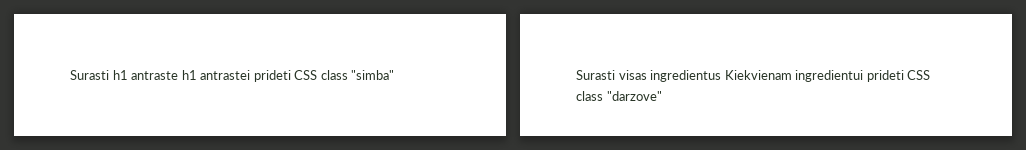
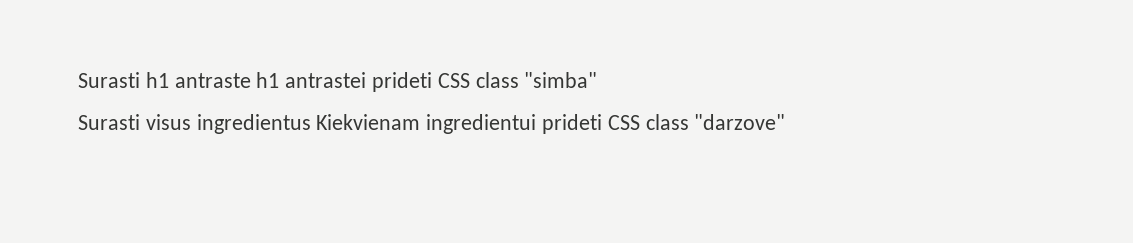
- Surasti visas ingredientus Kiekvienam ingredientui prideti CSS class "darzove"
+ Surasti visus ingredientus Kiekvienam ingredientui prideti CSS class "darzove"

